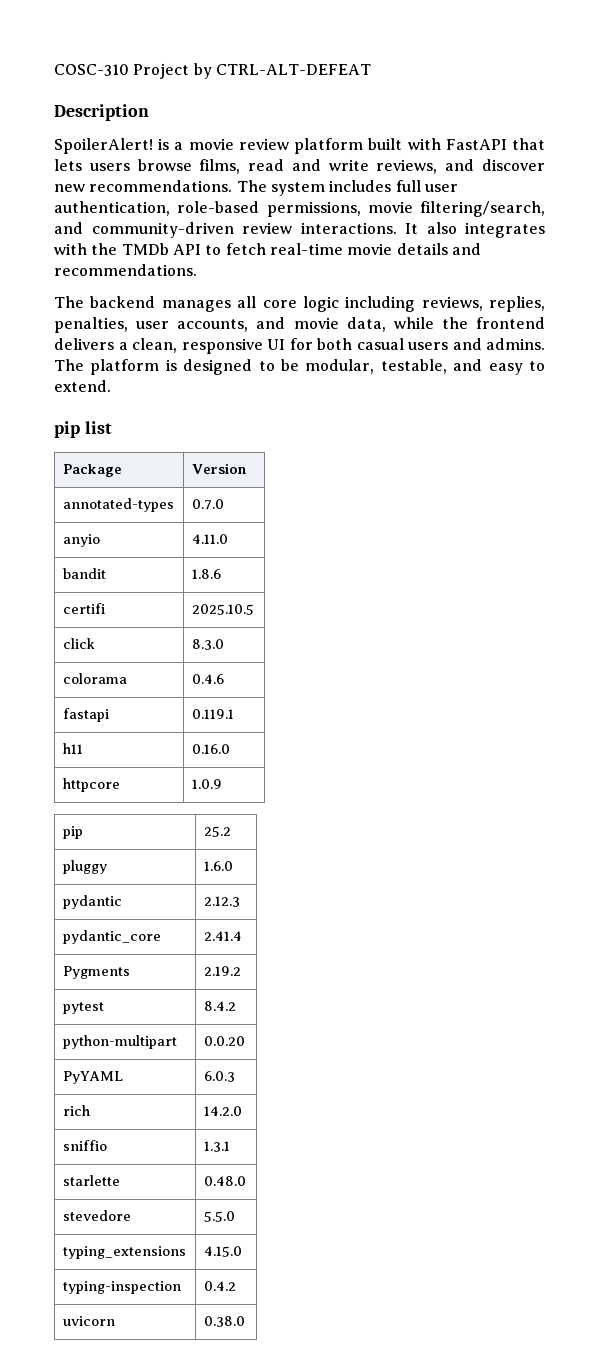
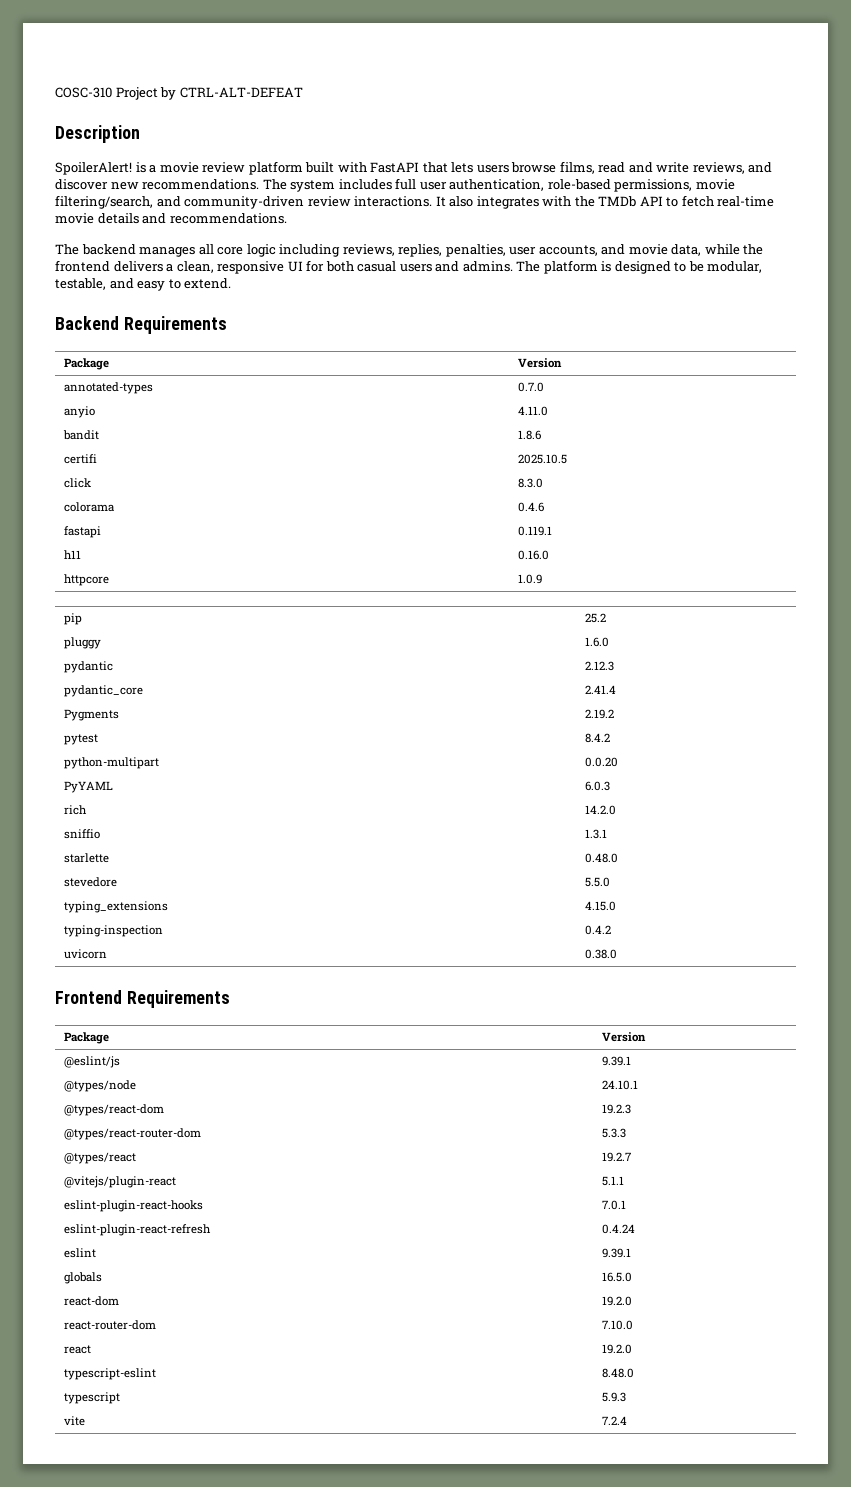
- pip list
+ Backend Requirements
+ Frontend Requirements
+ Package | Version
+ @eslint/js | 9.39.1
+ @types/node | 24.10.1
+ @types/react-dom | 19.2.3
+ @types/react-router-dom | 5.3.3
+ @types/react | 19.2.7
+ @vitejs/plugin-react | 5.1.1
+ eslint-plugin-react-hooks | 7.0.1
+ eslint-plugin-react-refresh | 0.4.24
+ eslint | 9.39.1
+ globals | 16.5.0
+ react-dom | 19.2.0
+ react-router-dom | 7.10.0
+ react | 19.2.0
+ typescript-eslint | 8.48.0
+ typescript | 5.9.3
+ vite | 7.2.4

